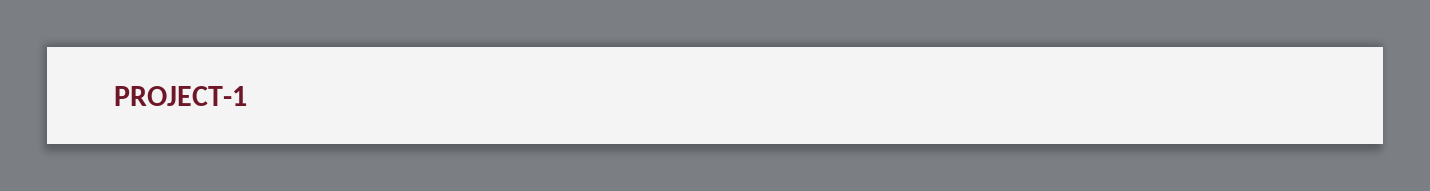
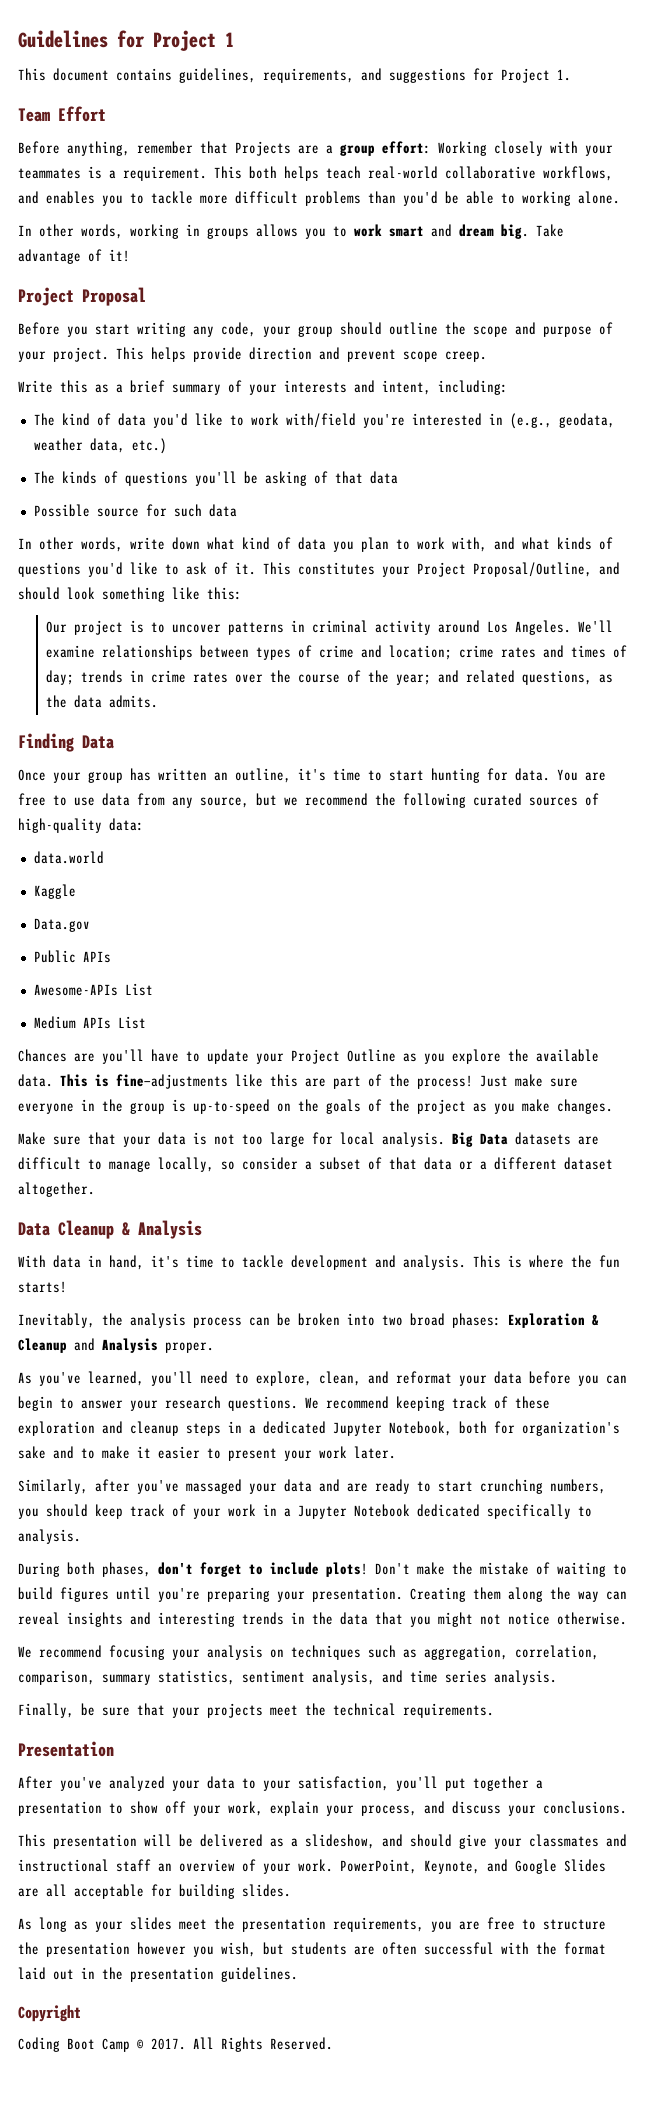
- PROJECT-1
+ Guidelines for Project 1
+ This document contains guidelines, requirements, and suggestions for Project 1.
+ Team Effort
+ Before anything, remember that Projects are a group effort: Working closely with your teammates is a requirement. This both helps teach real-world collaborative workflows, and enables you to tackle more difficult problems than you'd be able to working alone.
+ In other words, working in groups allows you to work smart and dream big. Take advantage of it!
+ Project Proposal
+ Before you start writing any code, your group should outline the scope and purpose of your project. This helps provide direction and prevent scope creep.
+ Write this as a brief summary of your interests and intent, including:
+ The kind of data you'd like to work with/field you're interested in (e.g., geodata, weather data, etc.)
+ The kinds of questions you'll be asking of that data
+ Possible source for such data
+ In other words, write down what kind of data you plan to work with, and what kinds of questions you'd like to ask of it. This constitutes your Project Proposal/Outline, and should look something like this:
+ Our project is to uncover patterns in criminal activity around Los Angeles. We'll examine relationships between types of crime and location; crime rates and times of day; trends in crime rates over the course of the year; and related questions, as the data admits.
+ Finding Data
+ Once your group has written an outline, it's time to start hunting for data. You are free to use data from any source, but we recommend the following curated sources of high-quality data:
+ data.world
+ Kaggle
+ Data.gov
+ Public APIs
+ Awesome-APIs List
+ Medium APIs List
+ Chances are you'll have to update your Project Outline as you explore the available data. This is fine—adjustments like this are part of the process! Just make sure everyone in the group is up-to-speed on the goals of the project as you make changes.
+ Make sure that your data is not too large for local analysis. Big Data datasets are difficult to manage locally, so consider a subset of that data or a different dataset altogether.
+ Data Cleanup & Analysis
+ With data in hand, it's time to tackle development and analysis. This is where the fun starts!
+ Inevitably, the analysis process can be broken into two broad phases: Exploration & Cleanup and Analysis proper.
+ As you've learned, you'll need to explore, clean, and reformat your data before you can begin to answer your research questions. We recommend keeping track of these exploration and cleanup steps in a dedicated Jupyter Notebook, both for organization's sake and to make it easier to present your work later.
+ Similarly, after you've massaged your data and are ready to start crunching numbers, you should keep track of your work in a Jupyter Notebook dedicated specifically to analysis.
+ During both phases, don't forget to include plots! Don't make the mistake of waiting to build figures until you're preparing your presentation. Creating them along the way can reveal insights and interesting trends in the data that you might not notice otherwise.
+ We recommend focusing your analysis on techniques such as aggregation, correlation, comparison, summary statistics, sentiment analysis, and time series analysis.
+ Finally, be sure that your projects meet the technical requirements.
+ Presentation
+ After you've analyzed your data to your satisfaction, you'll put together a presentation to show off your work, explain your process, and discuss your conclusions.
+ This presentation will be delivered as a slideshow, and should give your classmates and instructional staff an overview of your work. PowerPoint, Keynote, and Google Slides are all acceptable for building slides.
+ As long as your slides meet the presentation requirements, you are free to structure the presentation however you wish, but students are often successful with the format laid out in the presentation guidelines.
+ Copyright
+ Coding Boot Camp © 2017. All Rights Reserved.

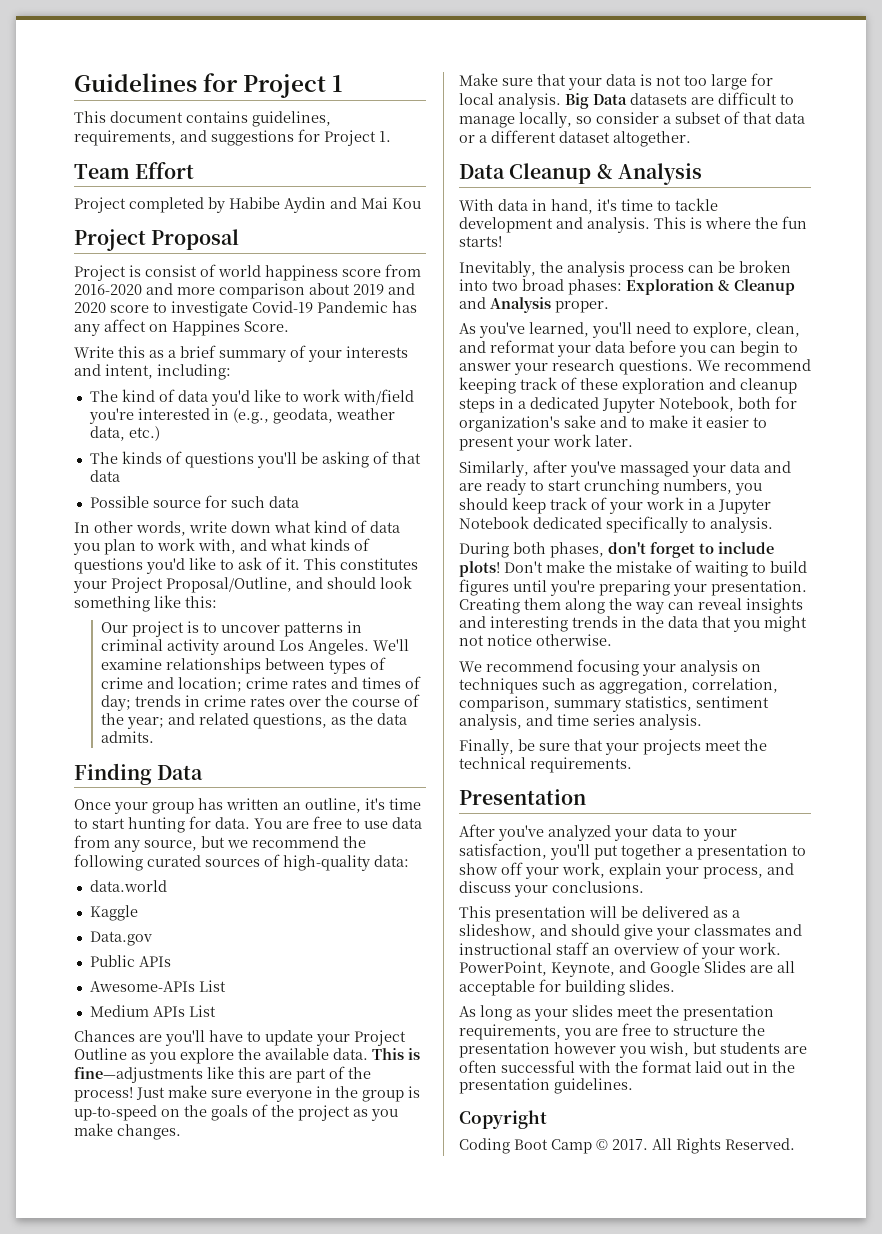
- Before anything, remember that Projects are a group effort: Working closely with your teammates is a requirement. This both helps teach real-world collaborative workflows, and enables you to tackle more difficult problems than you'd be able to working alone.
- In other words, working in groups allows you to work smart and dream big. Take advantage of it!
+ Project completed by Habibe Aydin and Mai Kou
  Project Proposal
- Before you start writing any code, your group should outline the scope and purpose of your project. This helps provide direction and prevent scope creep.
+ Project is consist of world happiness score from 2016-2020 and more comparison about 2019 and 2020 score to investigate Covid-19 Pandemic has any affect on Happines Score.

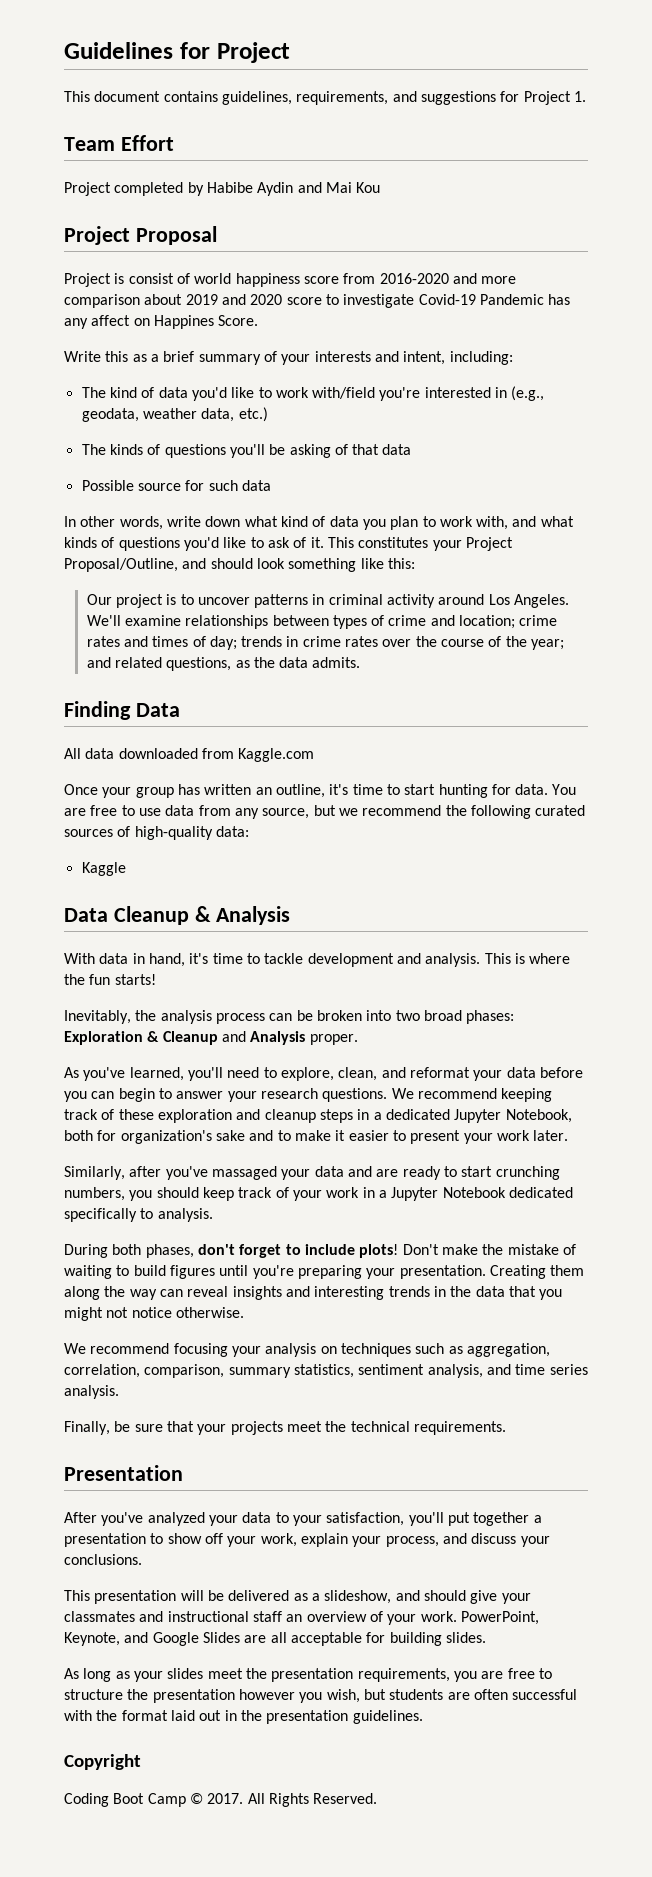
- Guidelines for Project 1
+ Guidelines for Project
+ All data downloaded from Kaggle.com
- data.world
- Data.gov
- Public APIs
- Awesome-APIs List
- Medium APIs List
- Chances are you'll have to update your Project Outline as you explore the available data. This is fine—adjustments like this are part of the process! Just make sure everyone in the group is up-to-speed on the goals of the project as you make changes.
- Make sure that your data is not too large for local analysis. Big Data datasets are difficult to manage locally, so consider a subset of that data or a different dataset altogether.

